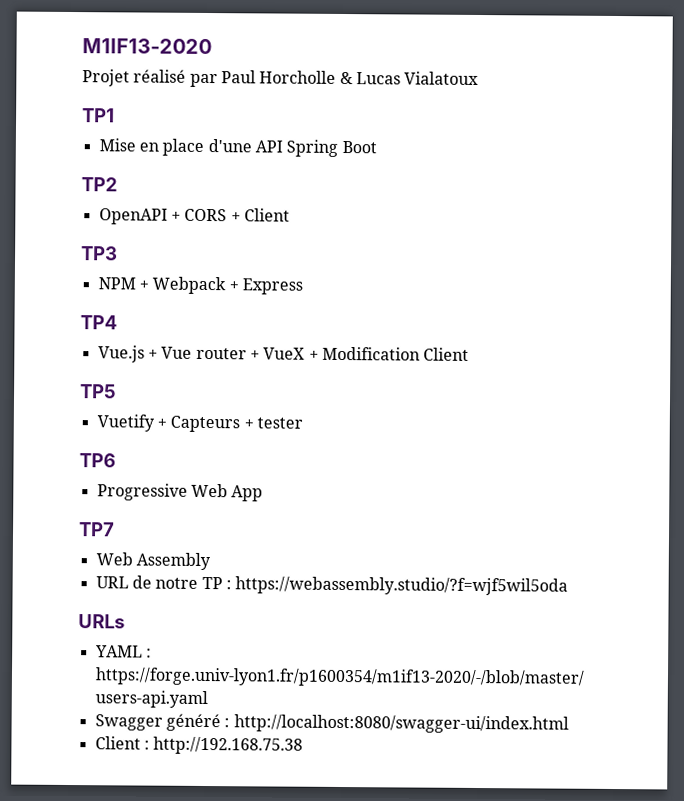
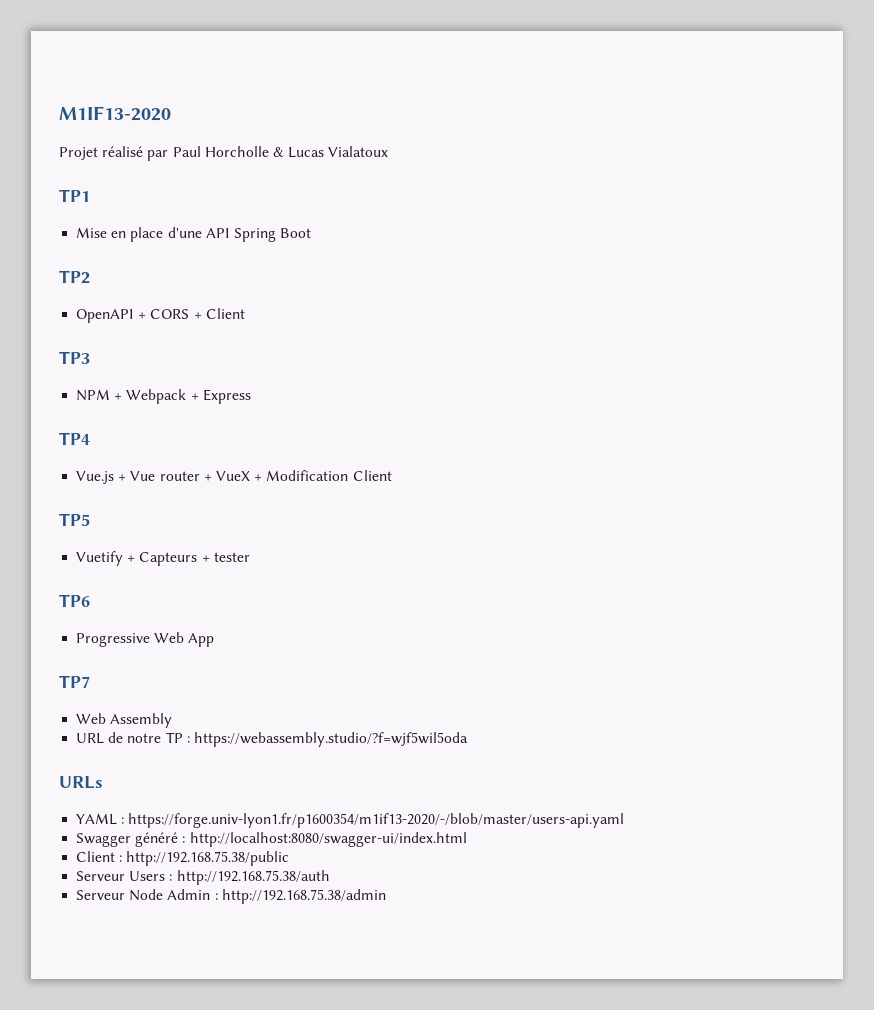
- Client : http://192.168.75.38
+ Client : http://192.168.75.38/public
+ Serveur Users : http://192.168.75.38/auth
+ Serveur Node Admin : http://192.168.75.38/admin

